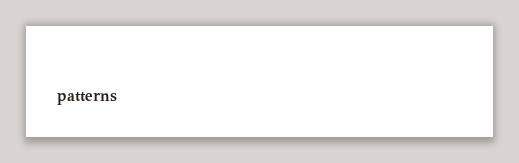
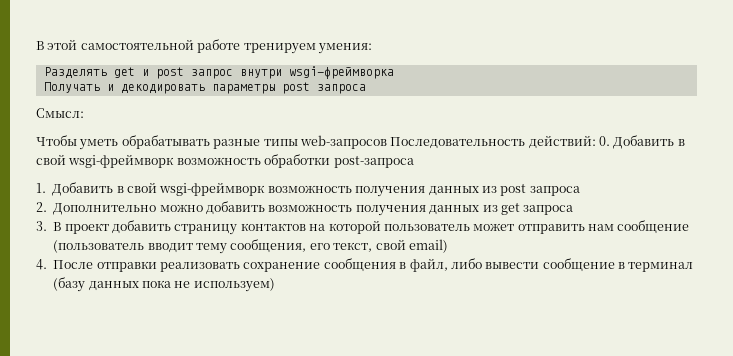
- patterns
+ В этой самостоятельной работе тренируем умения:
+ Разделять get и post запрос внутри wsgi-фреймворка
+ Получать и декодировать параметры post запроса
+ Смысл:
+ Чтобы уметь обрабатывать разные типы web-запросов Последовательность действий: 0. Добавить в свой wsgi-фреймворк возможность обработки post-запроса
+ 1. Добавить в свой wsgi-фреймворк возможность получения данных из post запроса
+ 2. Дополнительно можно добавить возможность получения данных из get запроса
+ 3. В проект добавить страницу контактов на которой пользователь может отправить нам сообщение (пользователь вводит тему сообщения, его текст, свой email)
+ 4. После отправки реализовать сохранение сообщения в файл, либо вывести сообщение в терминал (базу данных пока не используем)

